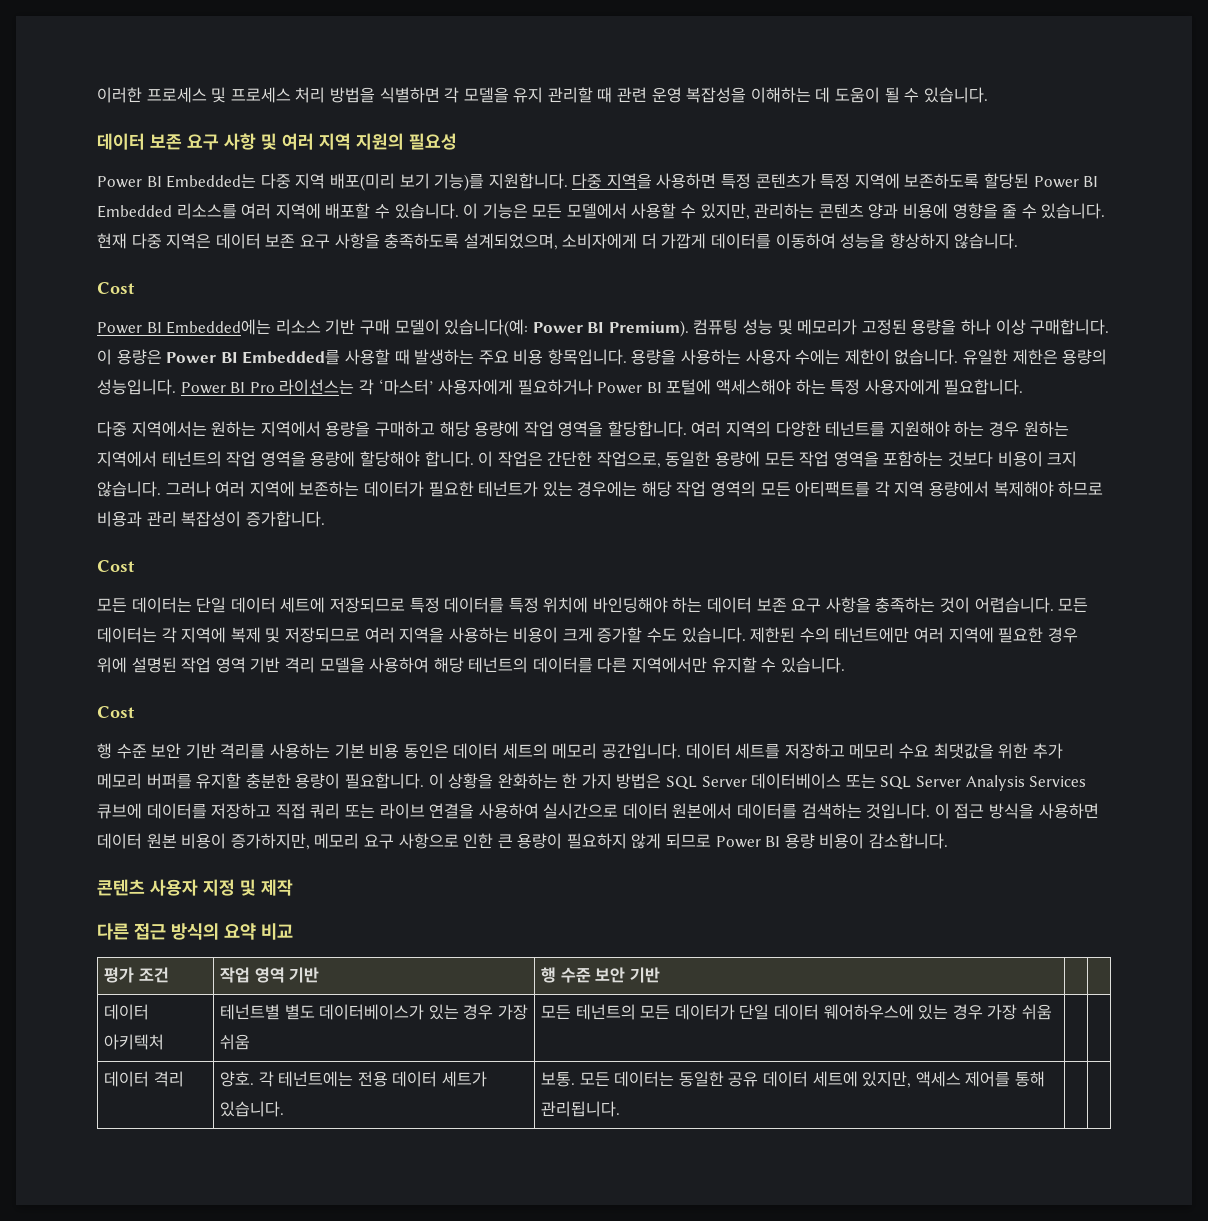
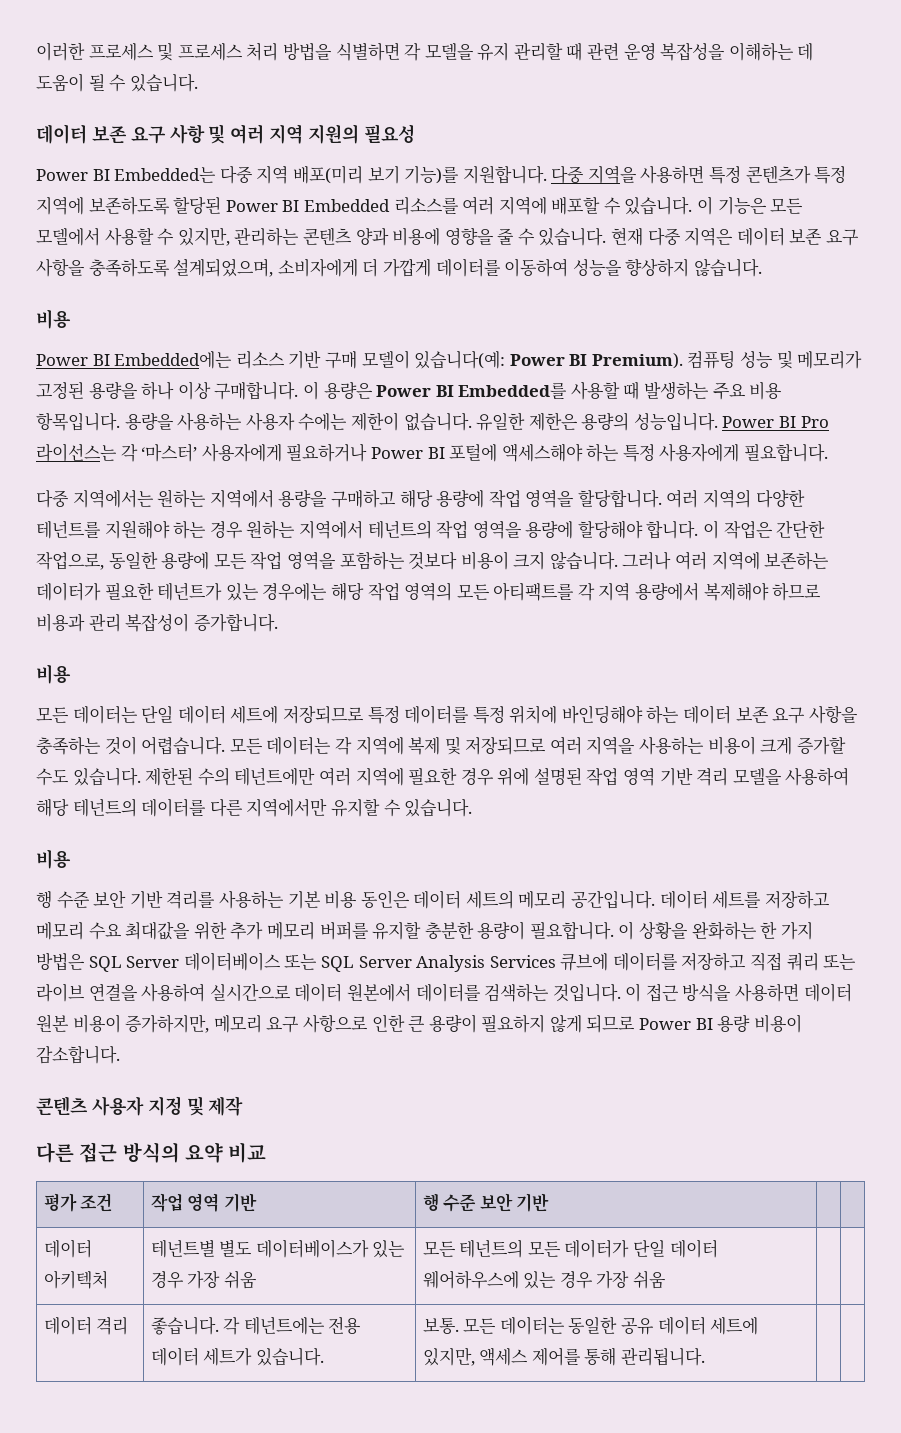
  현재 다중 지역은 데이터 보존 요구 사항을 충족하도록 설계되었으며, 소비자에게 더 가깝게 데이터를 이동하여 성능을 향상하지 않습니다.
- Cost
+ 비용
  그러나 여러 지역에 보존하는 데이터가 필요한 테넌트가 있는 경우에는 해당 작업 영역의 모든 아티팩트를 각 지역 용량에서 복제해야 하므로 비용과 관리 복잡성이 증가합니다.
- Cost
+ 비용
  제한된 수의 테넌트에만 여러 지역에 필요한 경우 위에 설명된 작업 영역 기반 격리 모델을 사용하여 해당 테넌트의 데이터를 다른 지역에서만 유지할 수 있습니다.
- Cost
+ 비용
- 데이터 세트를 저장하고 메모리 수요 최댓값을 위한 추가 메모리 버퍼를 유지할 충분한 용량이 필요합니다.
+ 데이터 세트를 저장하고 메모리 수요 최대값을 위한 추가 메모리 버퍼를 유지할 충분한 용량이 필요합니다.
- 데이터 격리 | 양호. 각 테넌트에는 전용 데이터 세트가 있습니다. | 보통. 모든 데이터는 동일한 공유 데이터 세트에 있지만, 액세스 제어를 통해 관리됩니다. | |
+ 데이터 격리 | 좋습니다. 각 테넌트에는 전용 데이터 세트가 있습니다. | 보통. 모든 데이터는 동일한 공유 데이터 세트에 있지만, 액세스 제어를 통해 관리됩니다. | |

